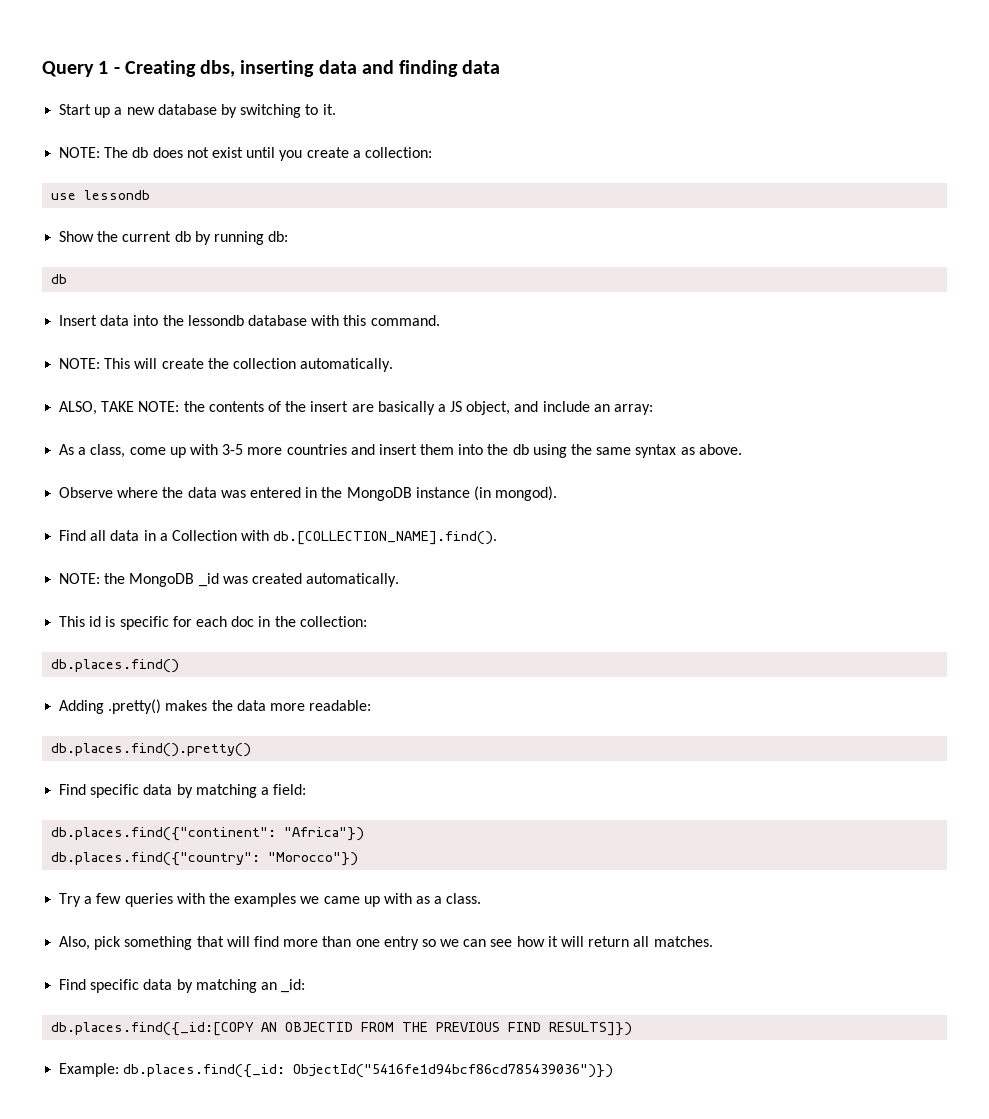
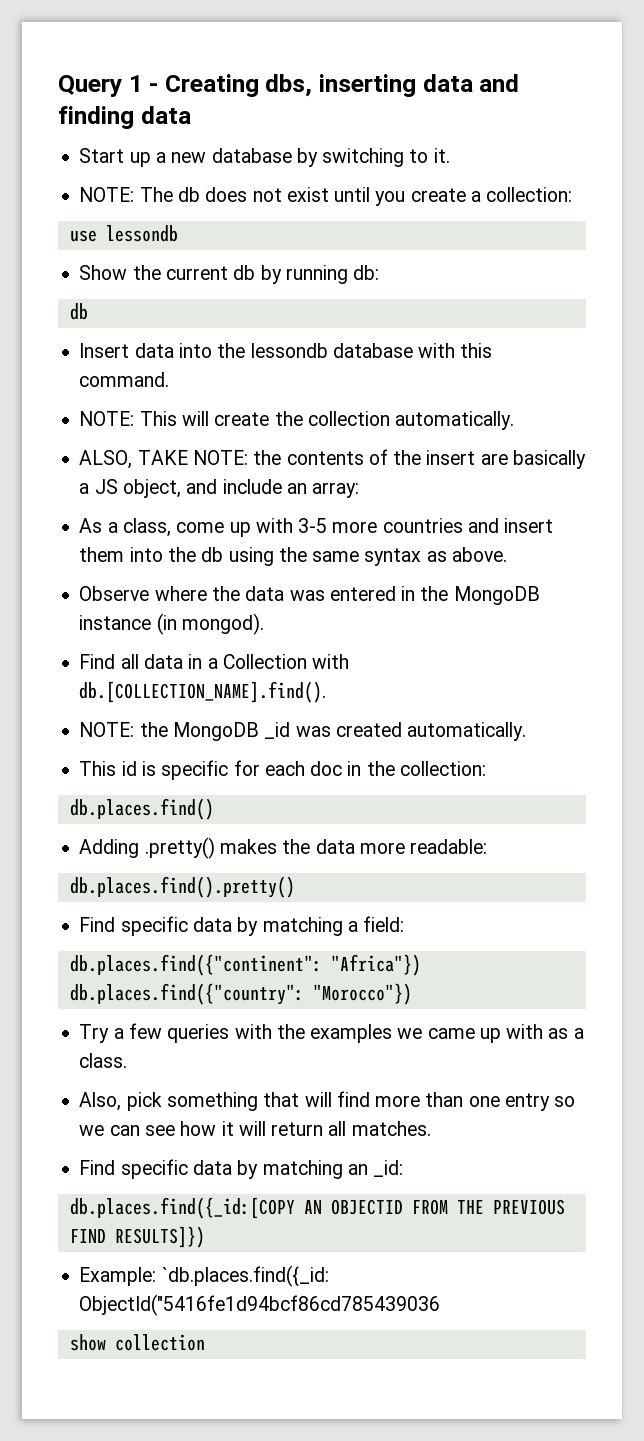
- Example: db.places.find({_id: ObjectId("5416fe1d94bcf86cd785439036")})
+ Example: `db.places.find({_id: ObjectId("5416fe1d94bcf86cd785439036
+ show collection

